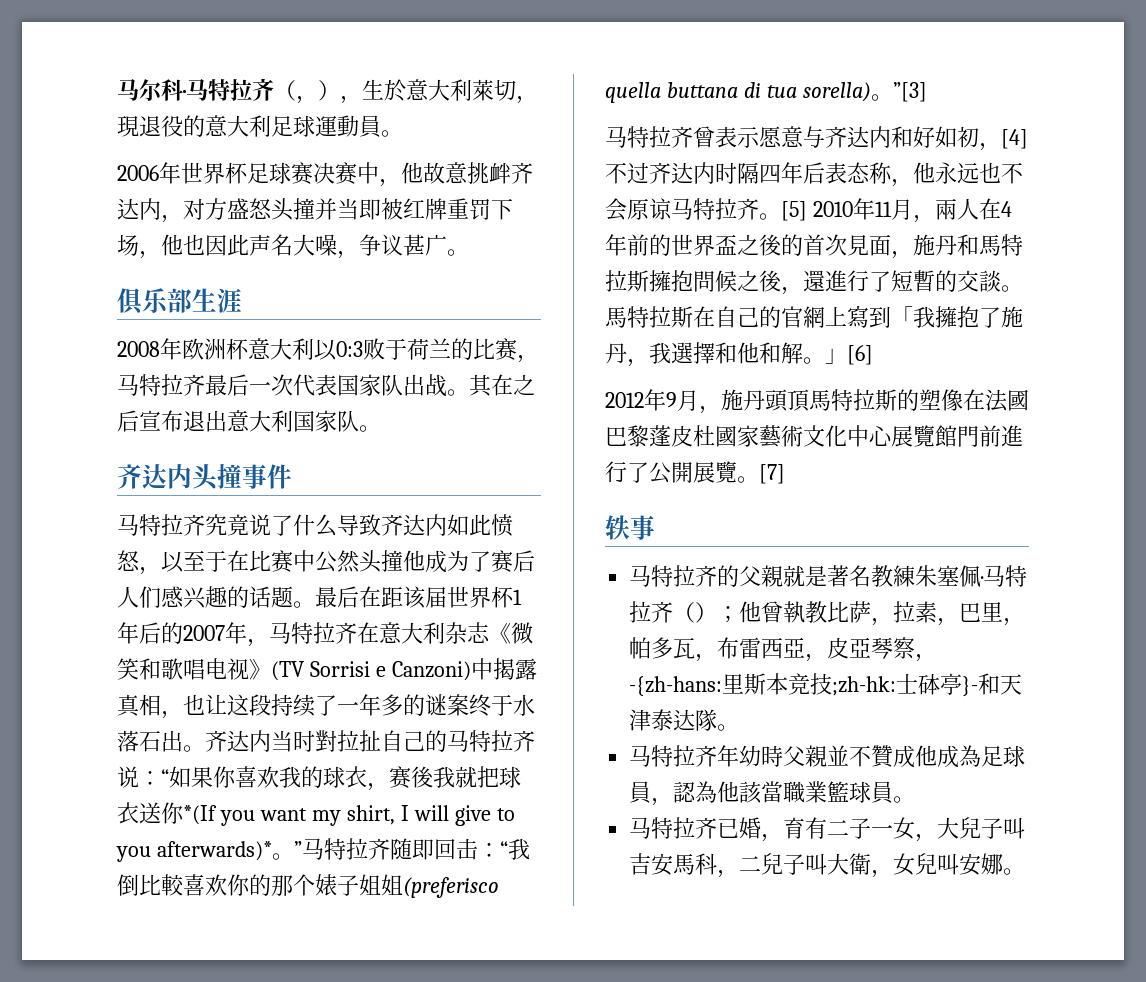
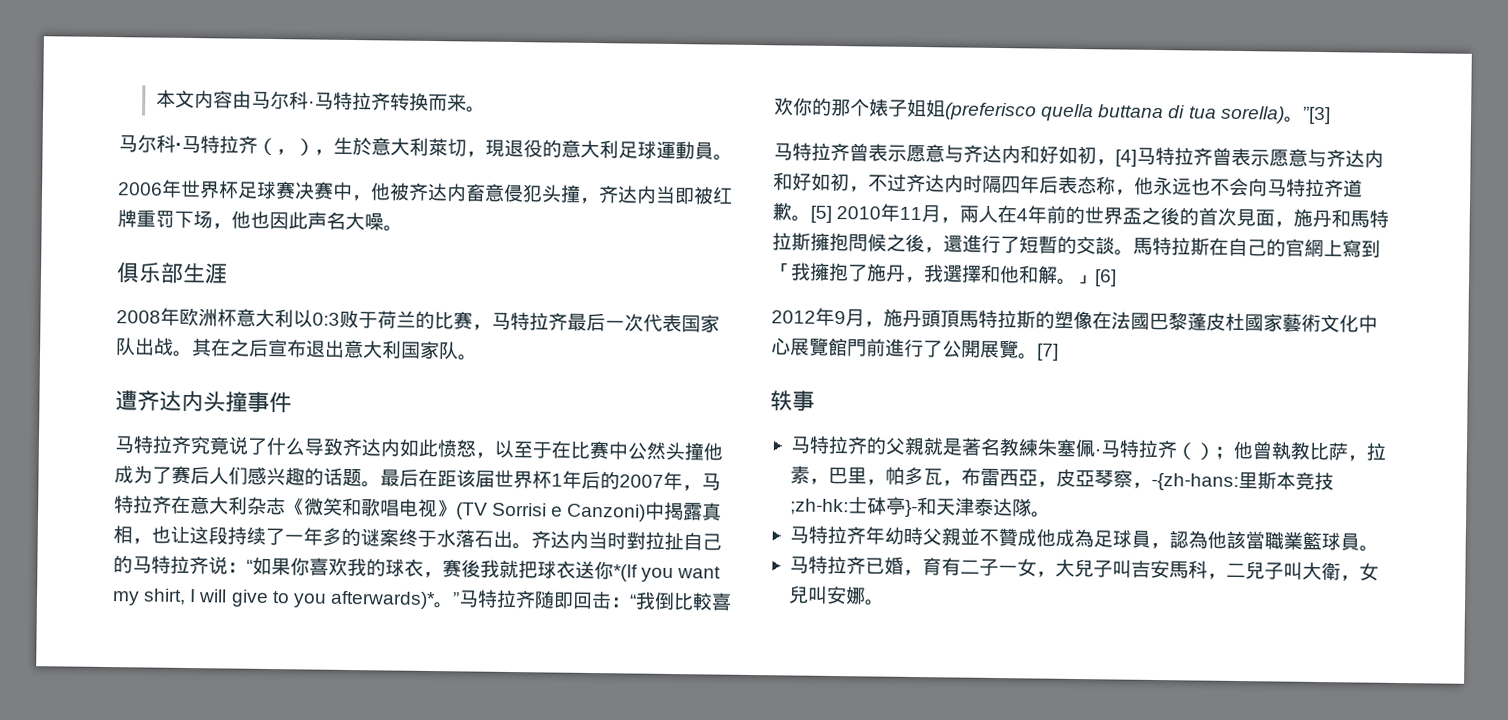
+ 本文内容由马尔科·马特拉齐转换而来。
- 2006年世界杯足球赛决赛中，他故意挑衅齐达内，对方盛怒头撞并当即被红牌重罚下场，他也因此声名大噪，争议甚广。
+ 2006年世界杯足球赛决赛中，他被齐达内畜意侵犯头撞，齐达内当即被红牌重罚下场，他也因此声名大噪。
- 齐达内头撞事件
+ 遭齐达内头撞事件
- 马特拉齐曾表示愿意与齐达内和好如初，[4]不过齐达内时隔四年后表态称，他永远也不会原谅马特拉齐。
+ 马特拉齐曾表示愿意与齐达内和好如初，[4]马特拉齐曾表示愿意与齐达内和好如初，不过齐达内时隔四年后表态称，他永远也不会向马特拉齐道歉。

